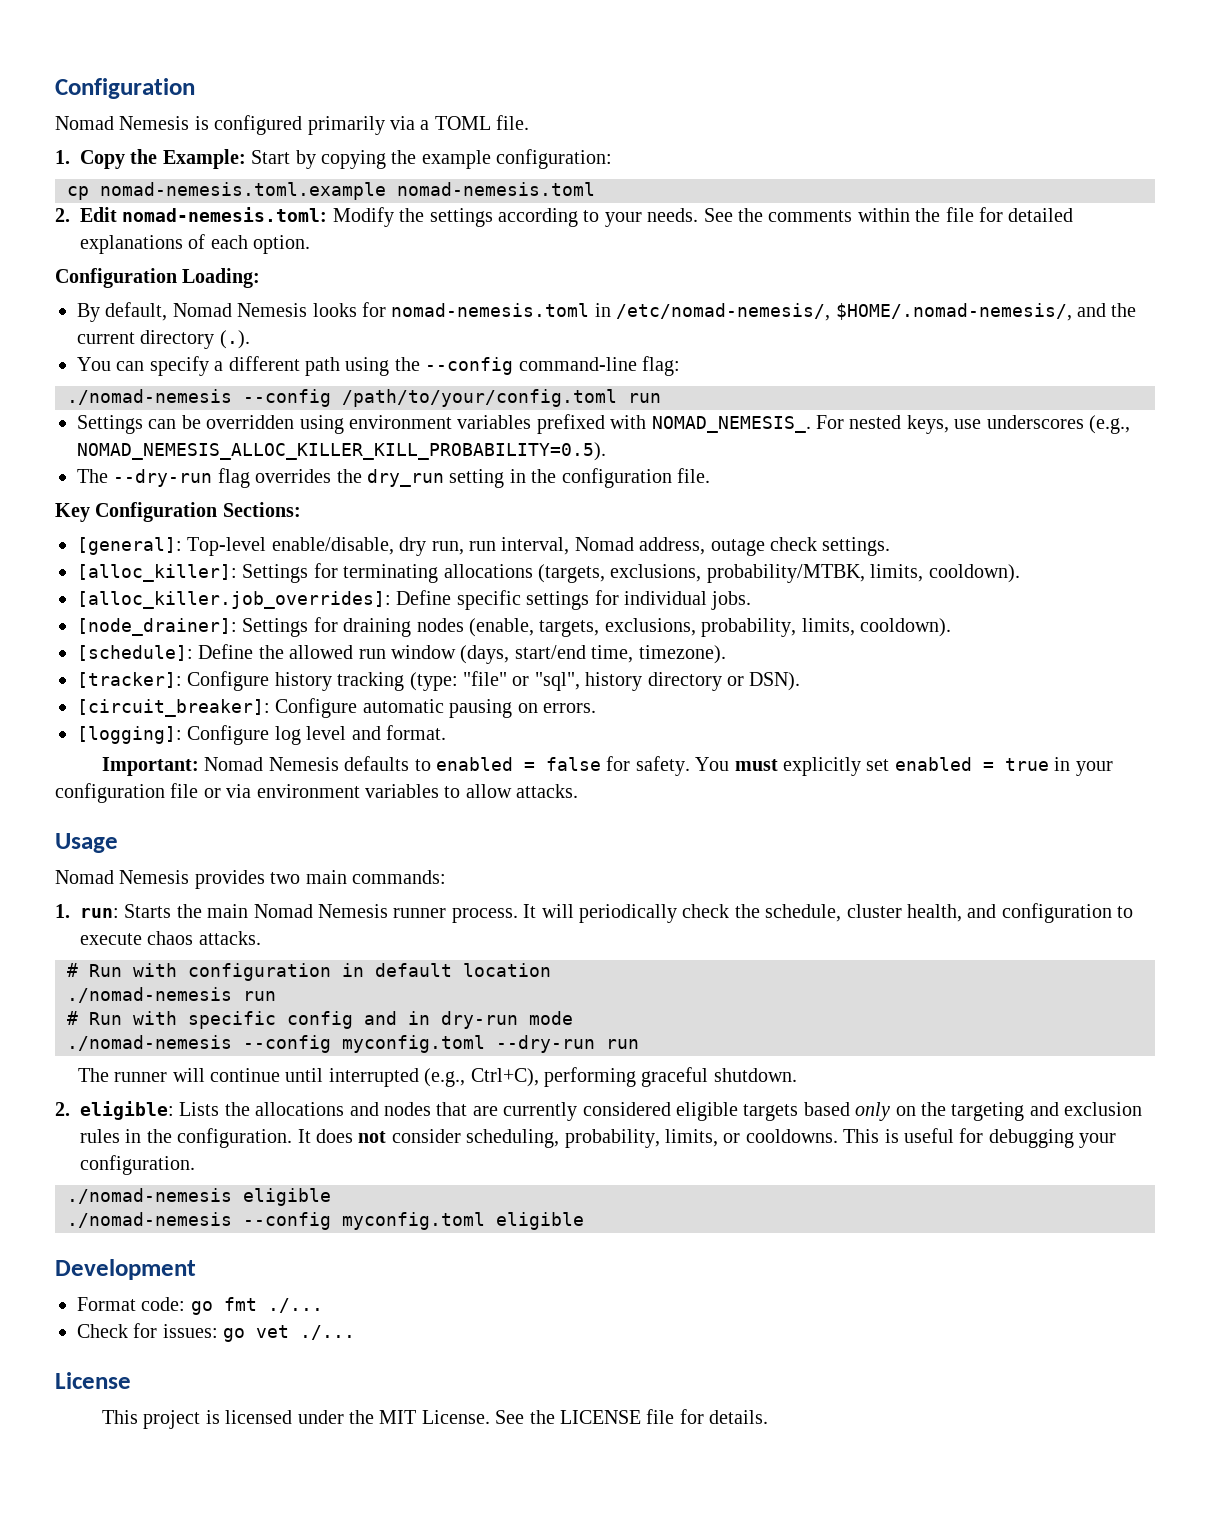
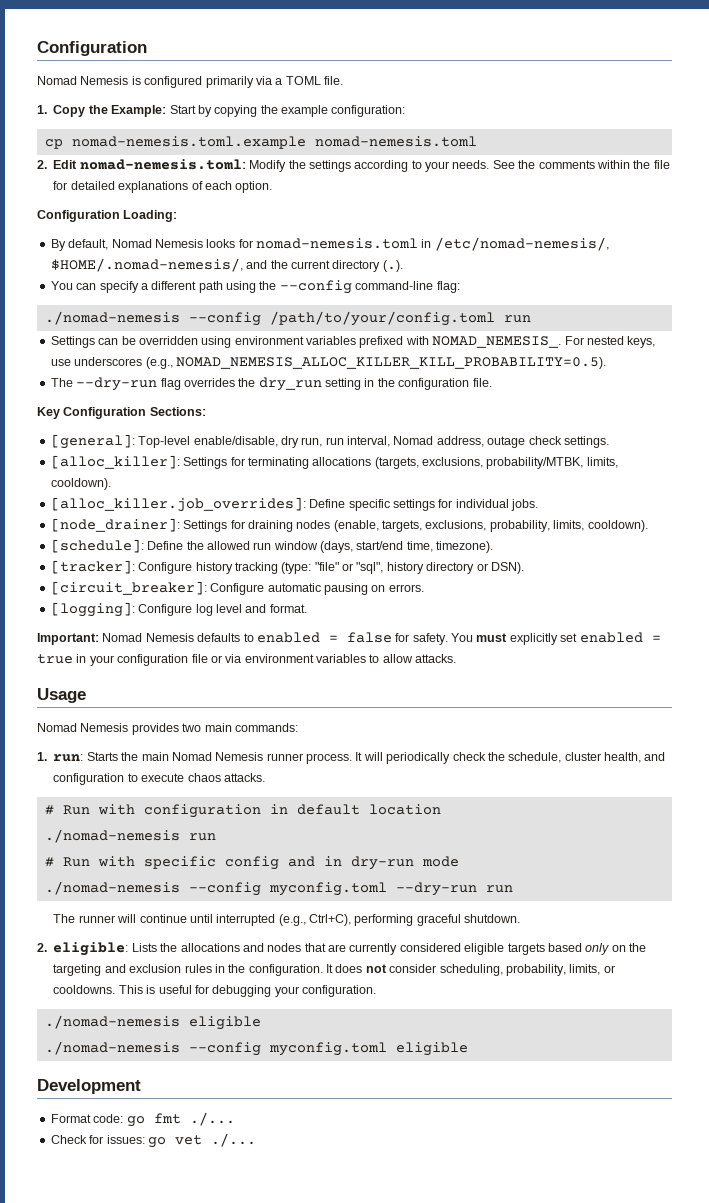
- License
- This project is licensed under the MIT License. See the LICENSE file for details.

